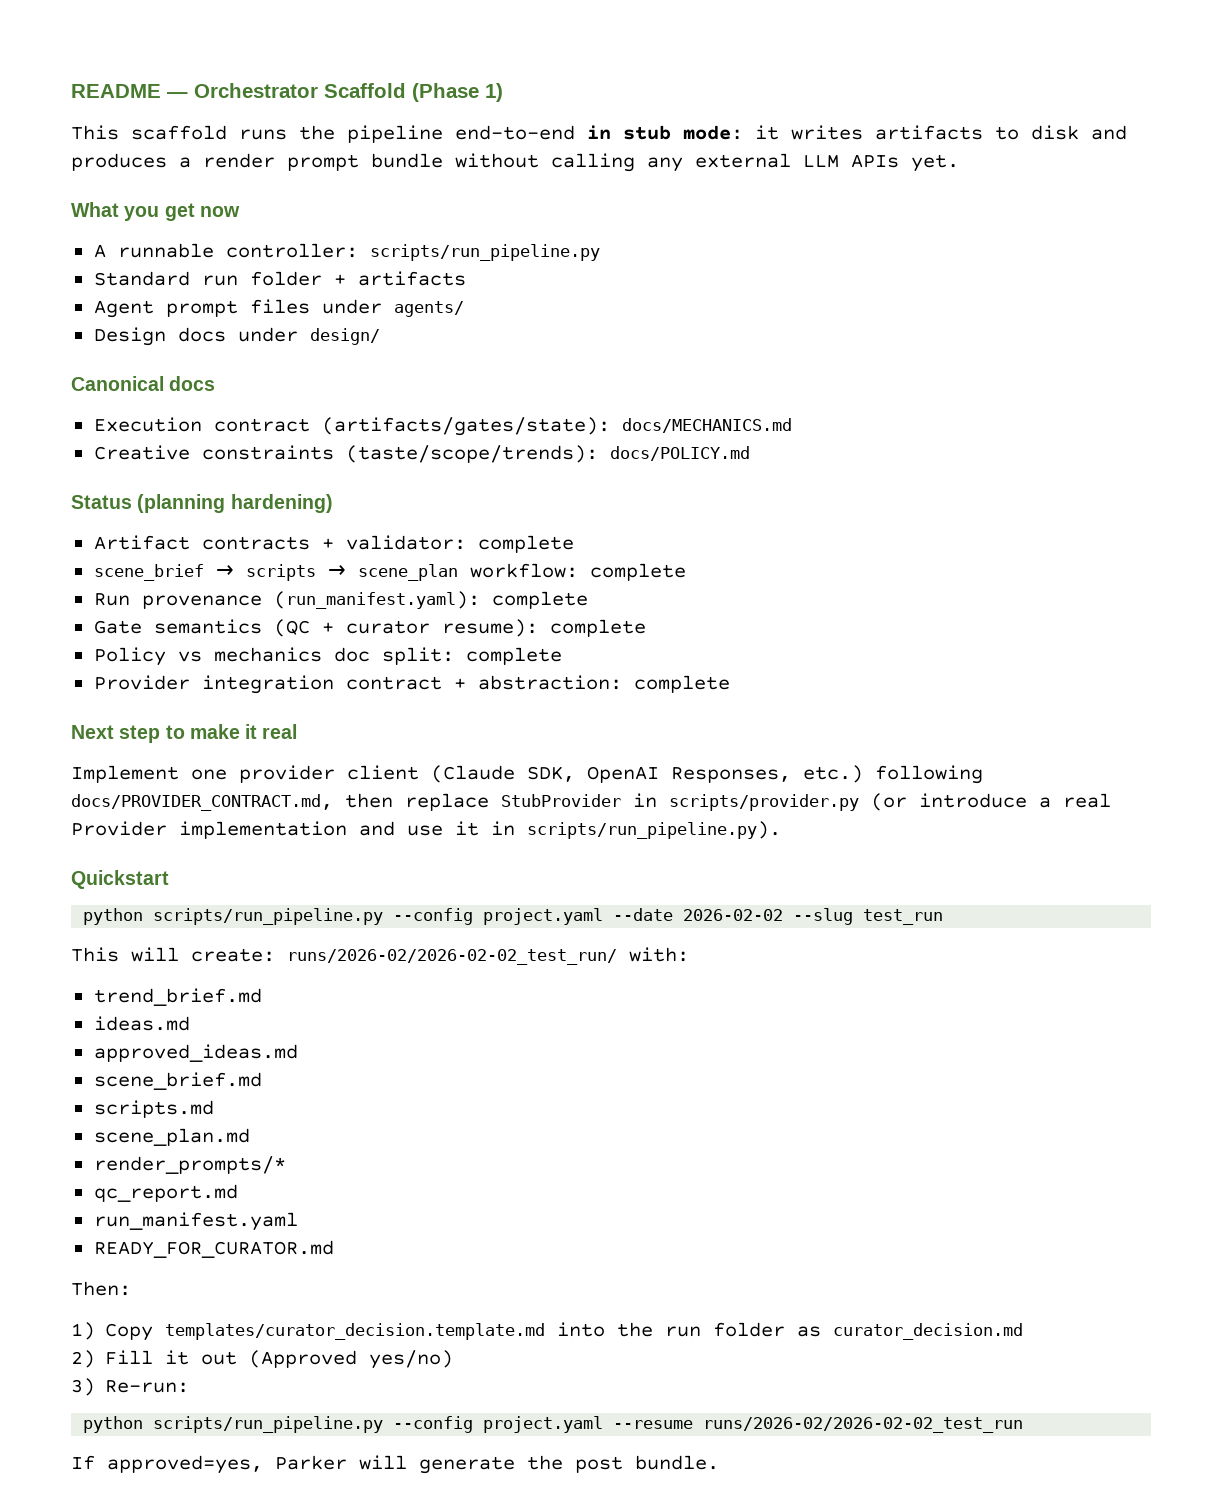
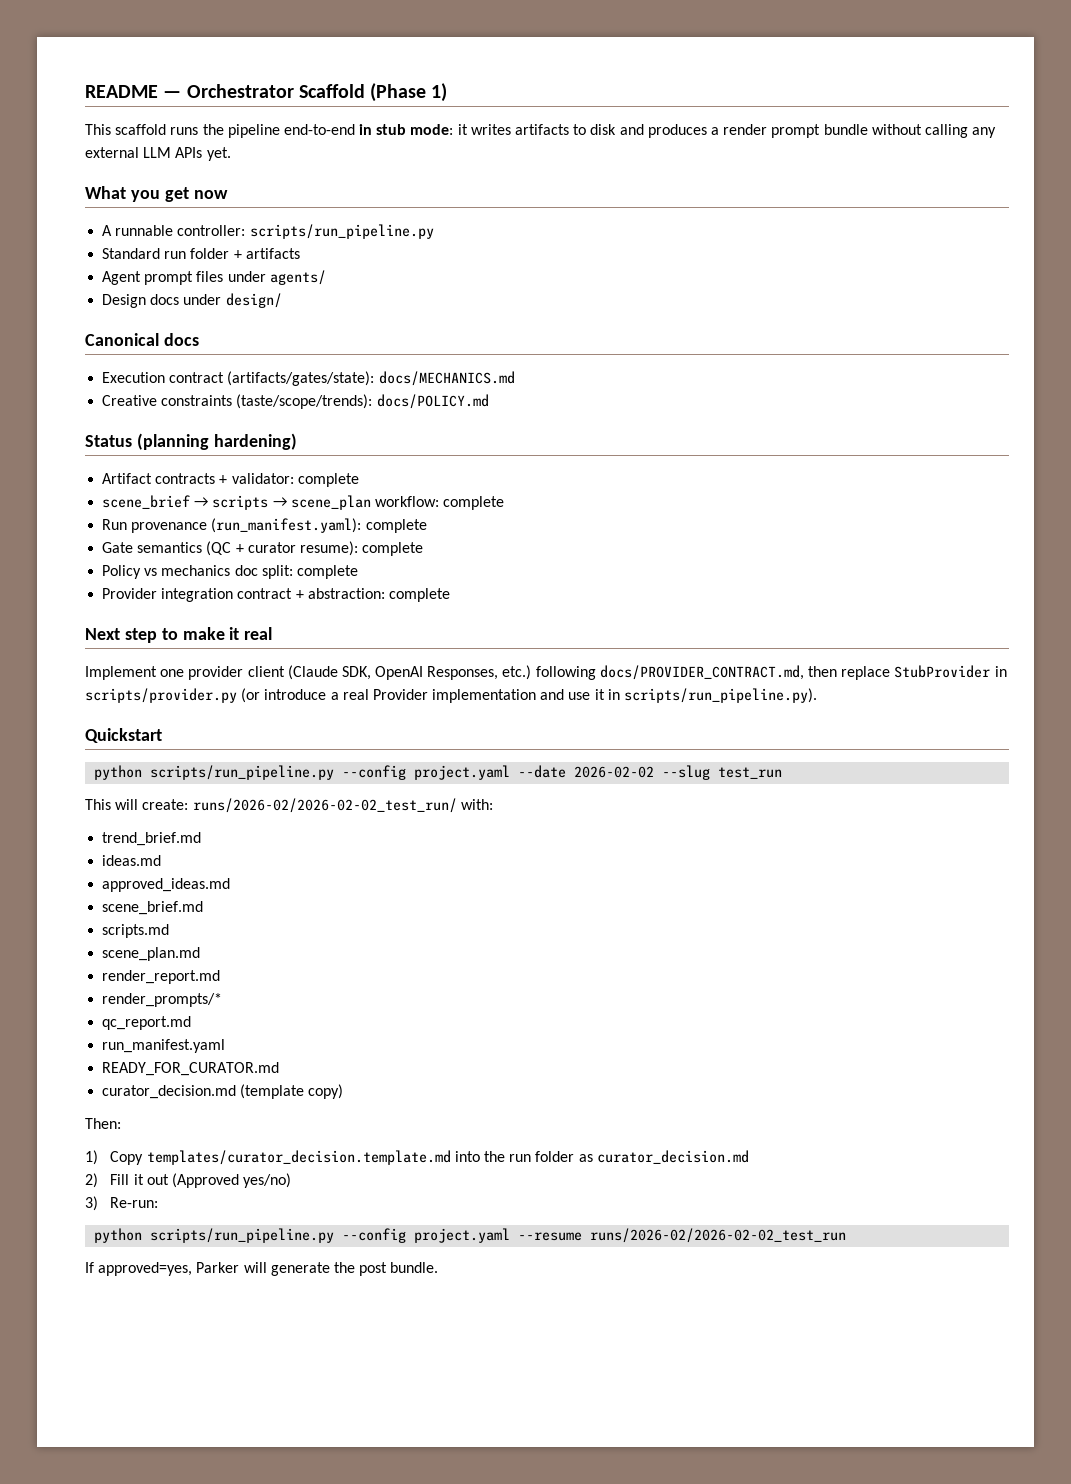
+ render_report.md
+ curator_decision.md (template copy)

